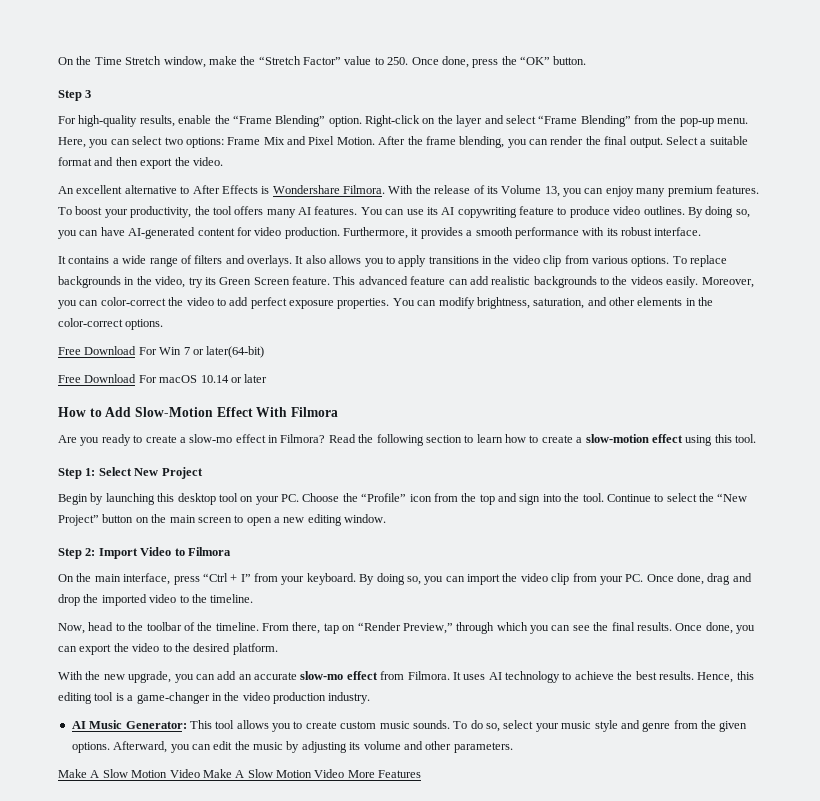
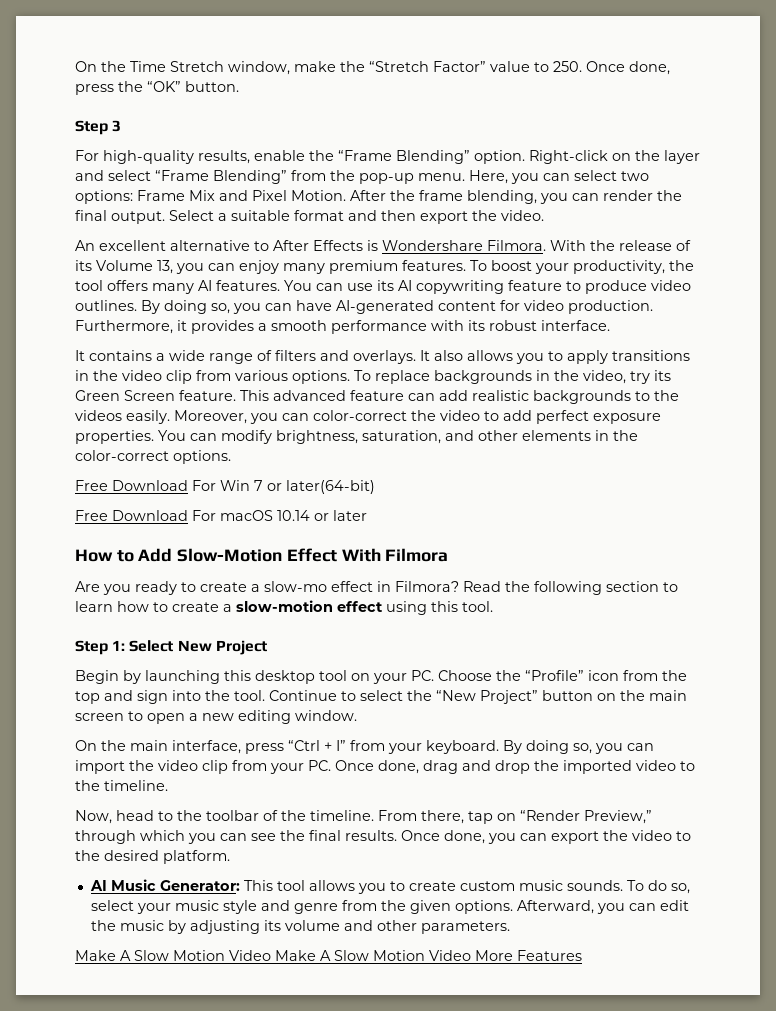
- Step 2: Import Video to Filmora
- With the new upgrade, you can add an accurate slow-mo effect from Filmora. It uses AI technology to achieve the best results. Hence, this editing tool is a game-changer in the video production industry.

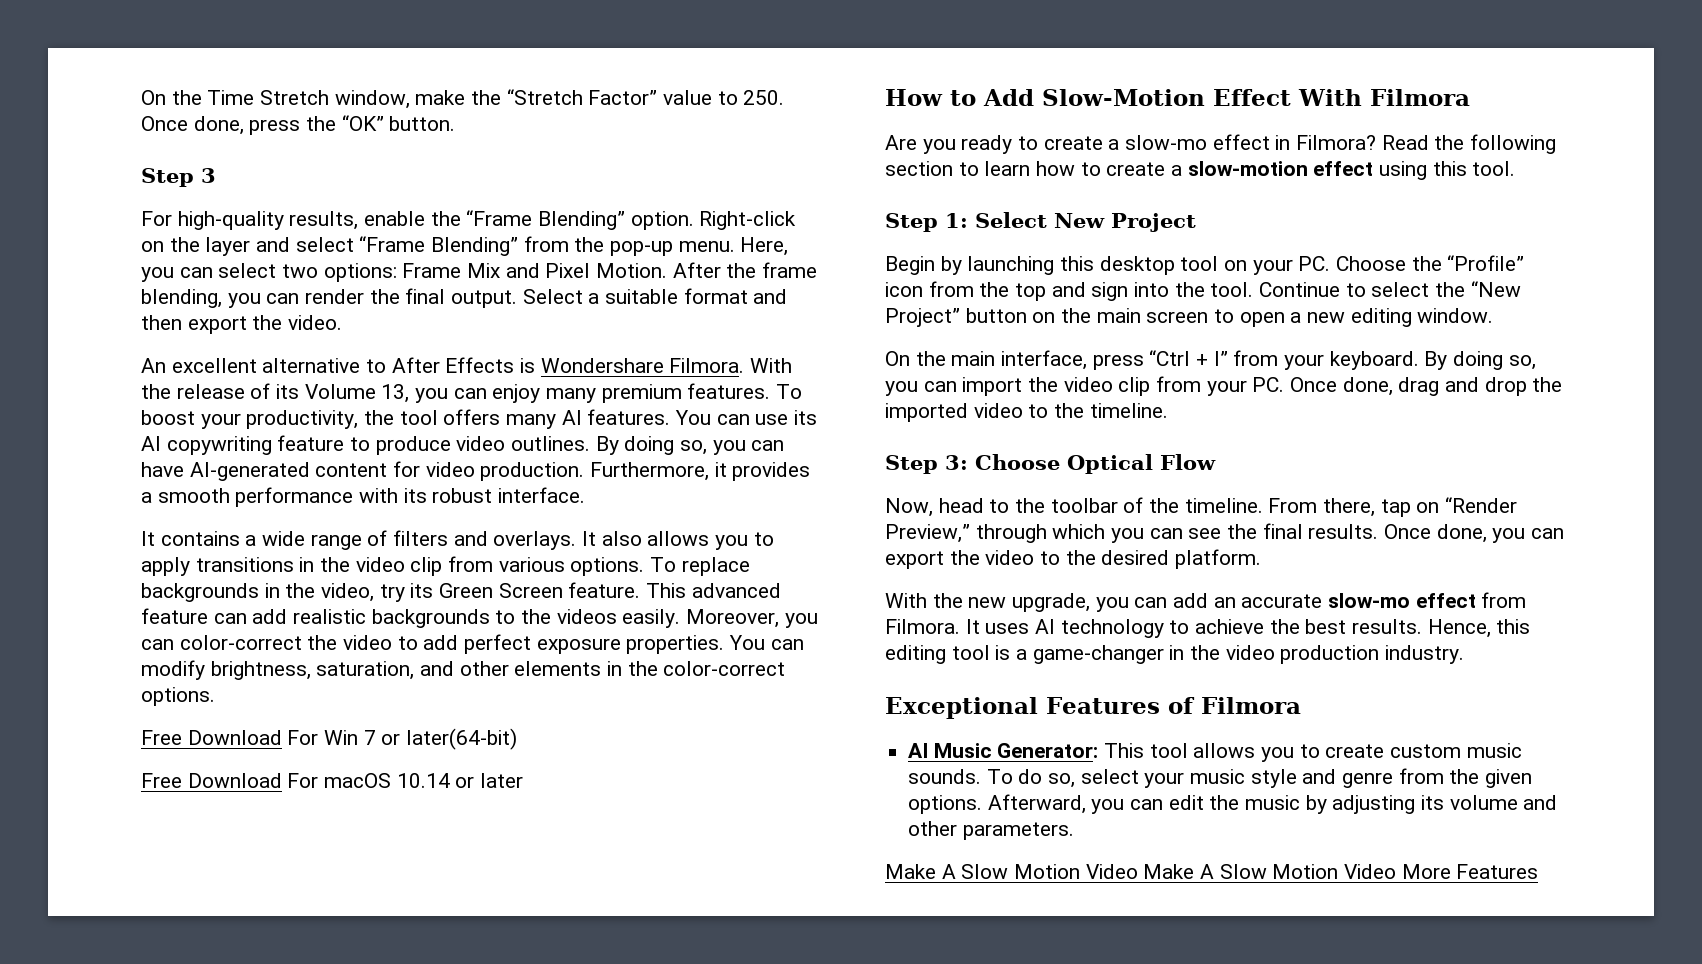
+ Step 3: Choose Optical Flow
+ With the new upgrade, you can add an accurate slow-mo effect from Filmora. It uses AI technology to achieve the best results. Hence, this editing tool is a game-changer in the video production industry.
+ Exceptional Features of Filmora

